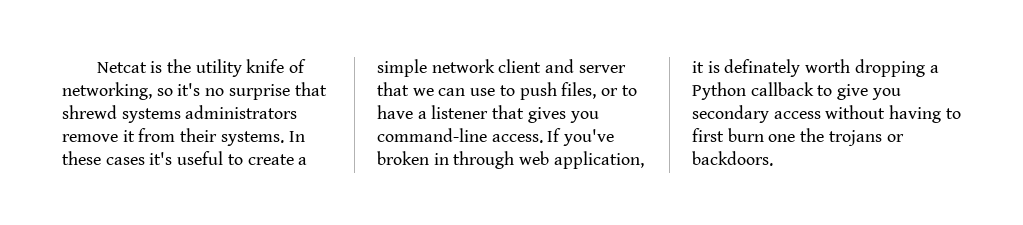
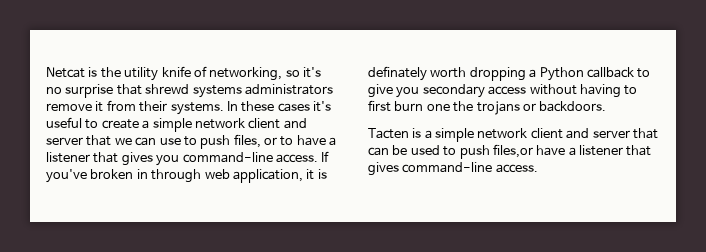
+ Tacten is a simple network client and server that can be used to push files,or have a listener that gives command-line access.

